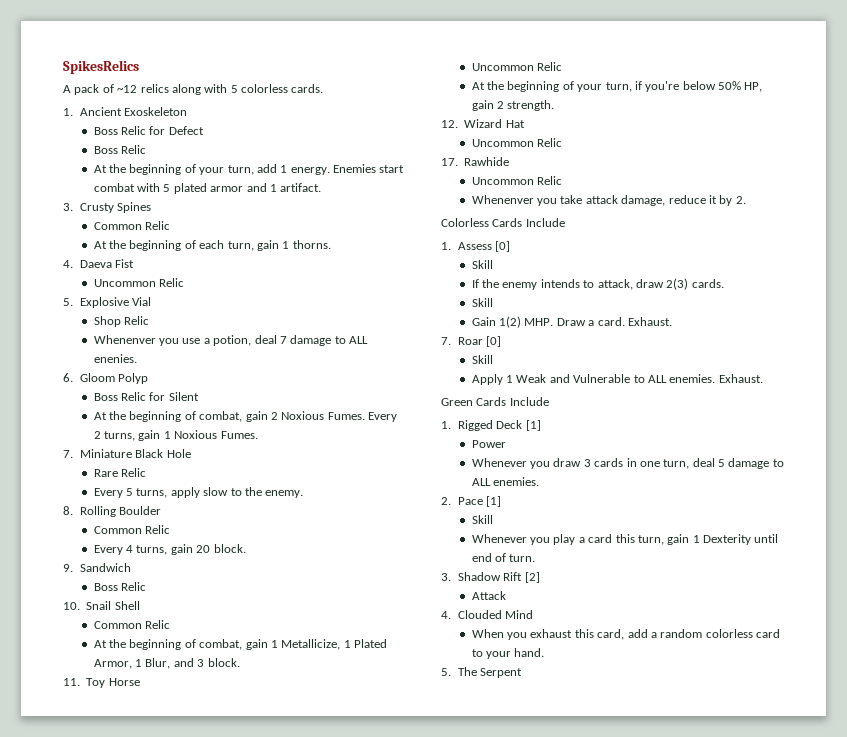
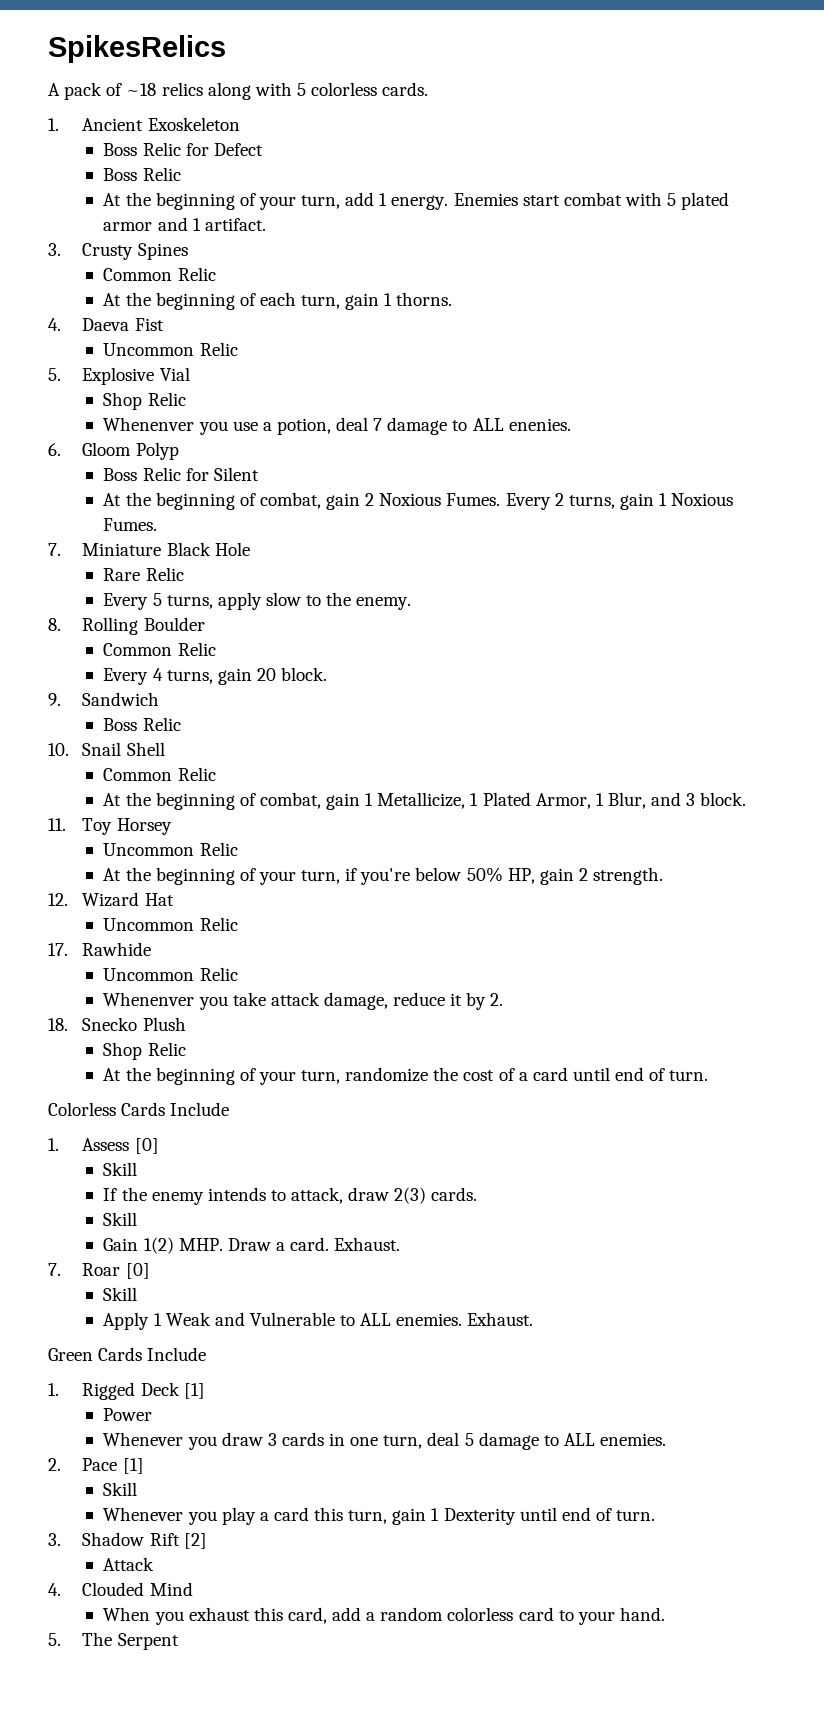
- A pack of ~12 relics along with 5 colorless cards.
+ A pack of ~18 relics along with 5 colorless cards.
- 11. Toy Horse
+ 11. Toy Horsey
+ 18. Snecko Plush
+ Shop Relic
+ At the beginning of your turn, randomize the cost of a card until end of turn.

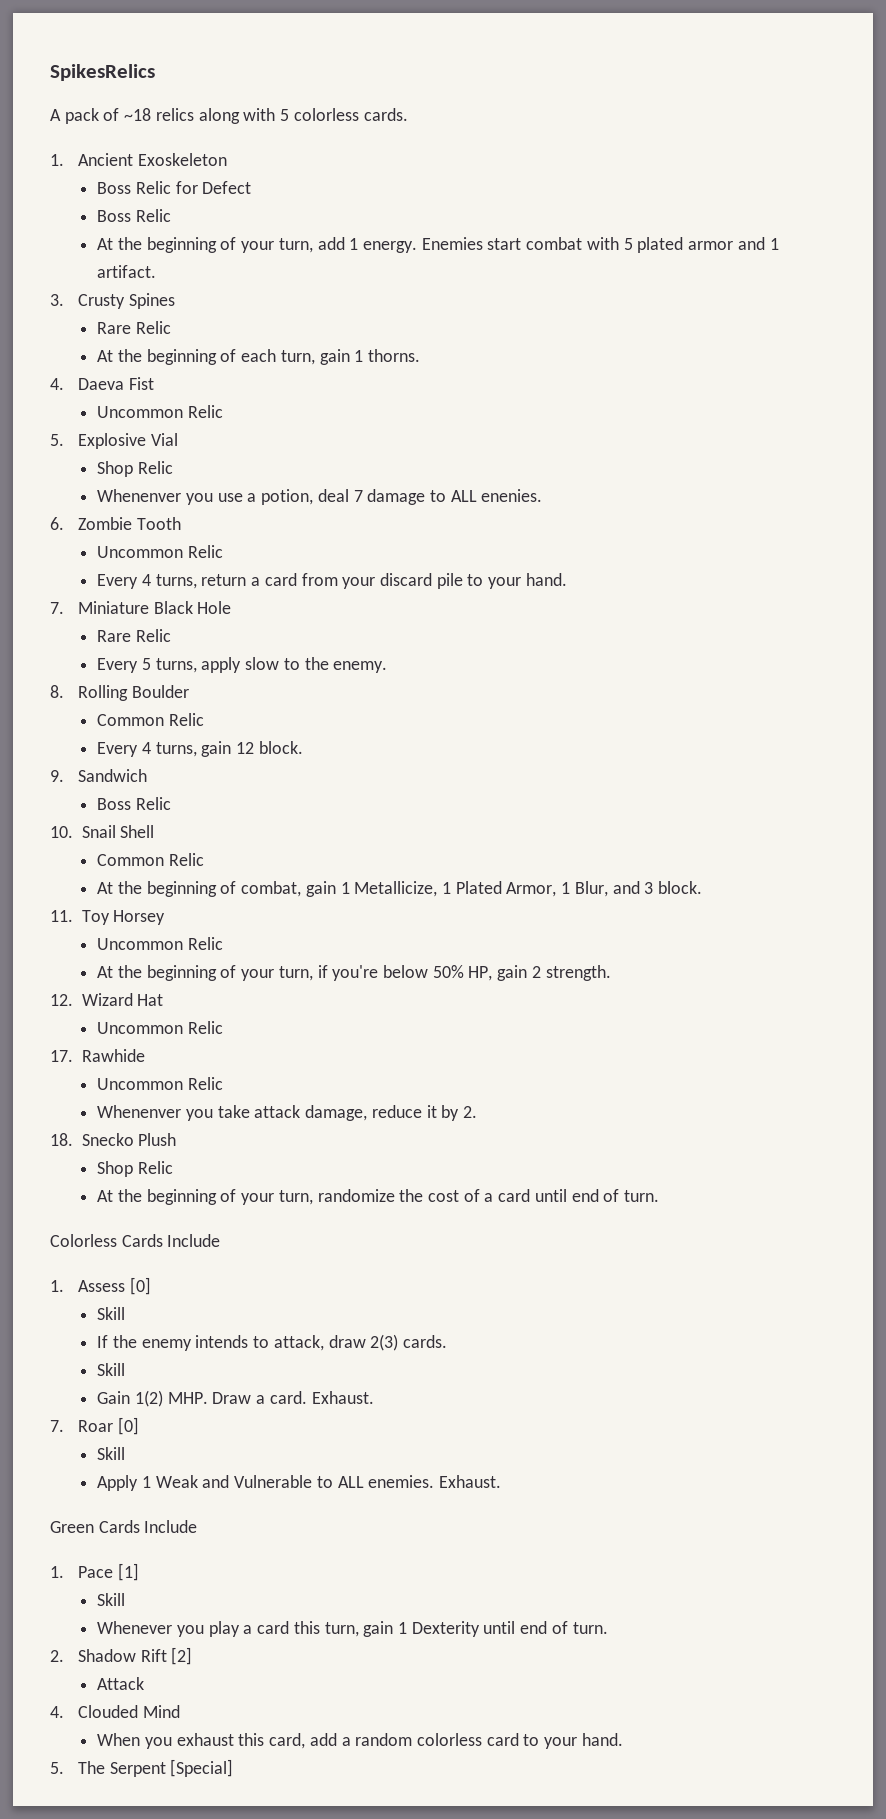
  3. Crusty Spines
- Common Relic
+ Rare Relic
- 6. Gloom Polyp
- Boss Relic for Silent
- At the beginning of combat, gain 2 Noxious Fumes. Every 2 turns, gain 1 Noxious Fumes.
+ 6. Zombie Tooth
+ Uncommon Relic
+ Every 4 turns, return a card from your discard pile to your hand.
- Every 4 turns, gain 20 block.
+ Every 4 turns, gain 12 block.
- 1. Rigged Deck [1]
- Power
- Whenever you draw 3 cards in one turn, deal 5 damage to ALL enemies.
- 2. Pace [1]
+ 1. Pace [1]
- 3. Shadow Rift [2]
+ 2. Shadow Rift [2]
- 5. The Serpent
+ 5. The Serpent [Special]

